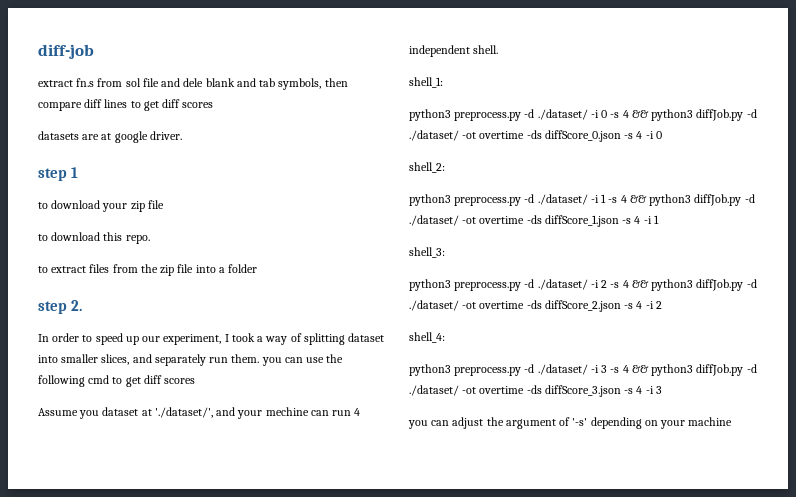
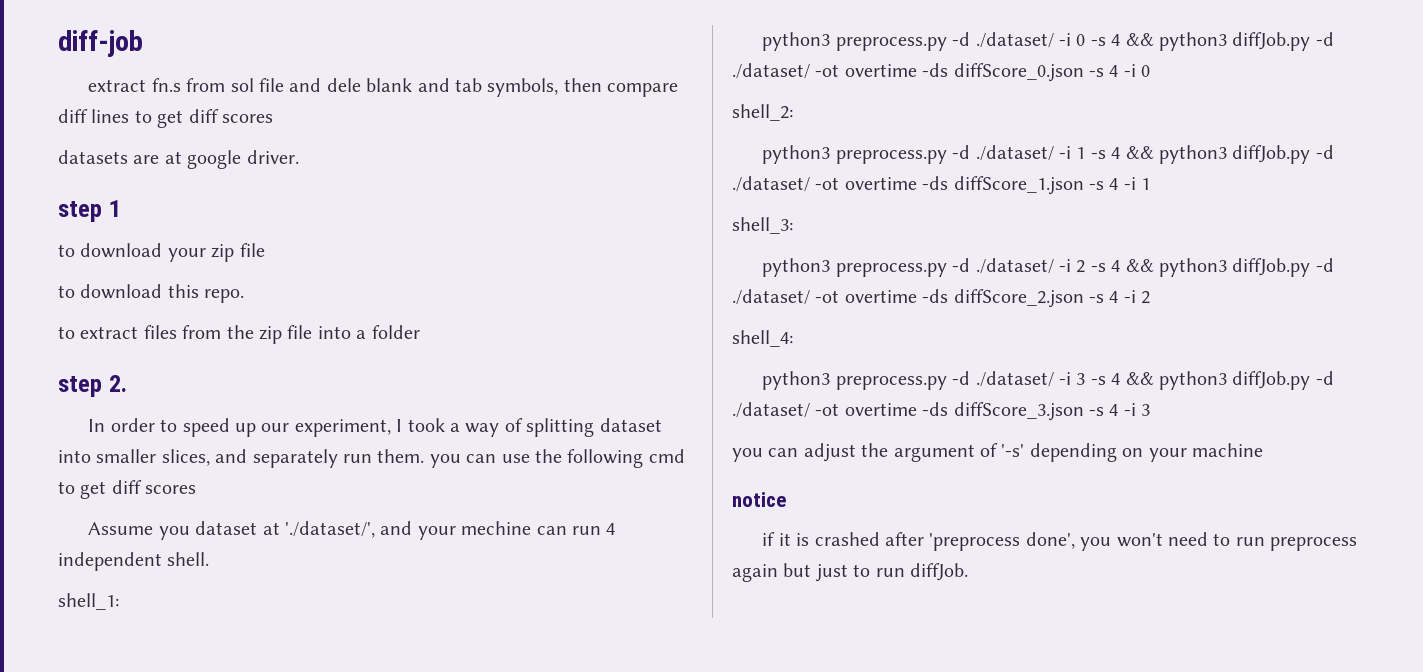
+ notice
+ if it is crashed after 'preprocess done', you won't need to run preprocess again but just to run diffJob.

